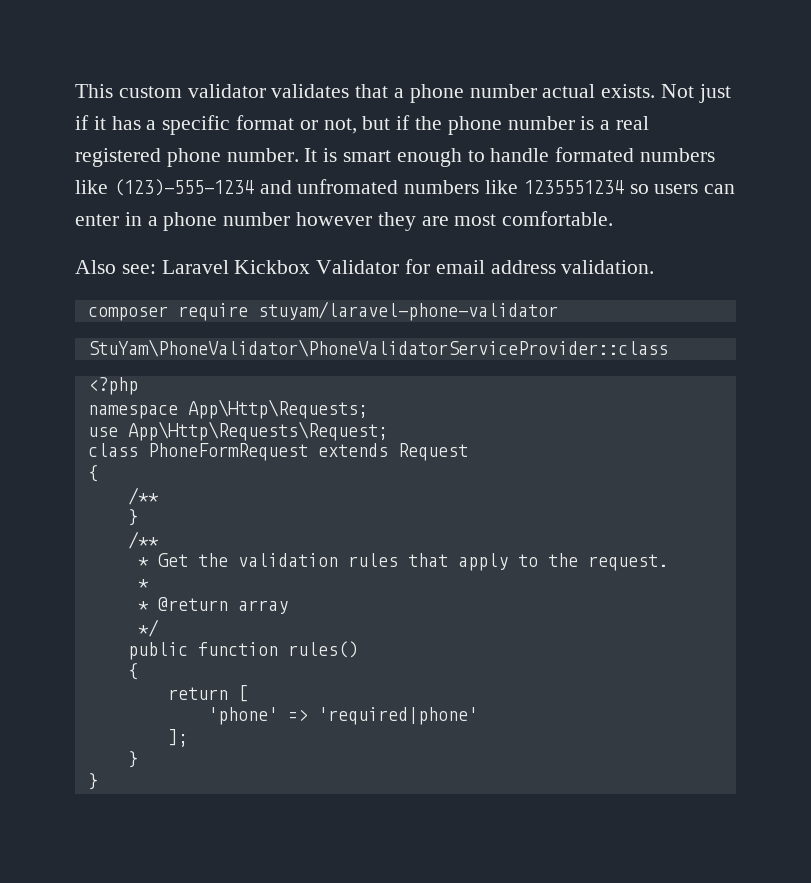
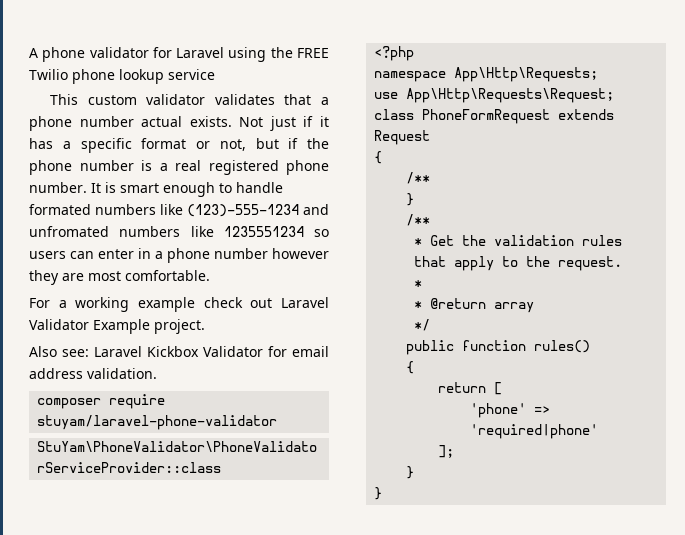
+ A phone validator for Laravel using the FREE Twilio phone lookup service
+ For a working example check out Laravel Validator Example project.

